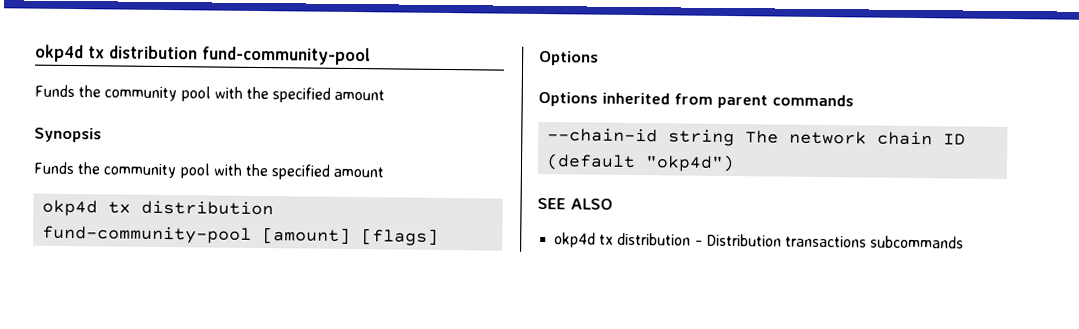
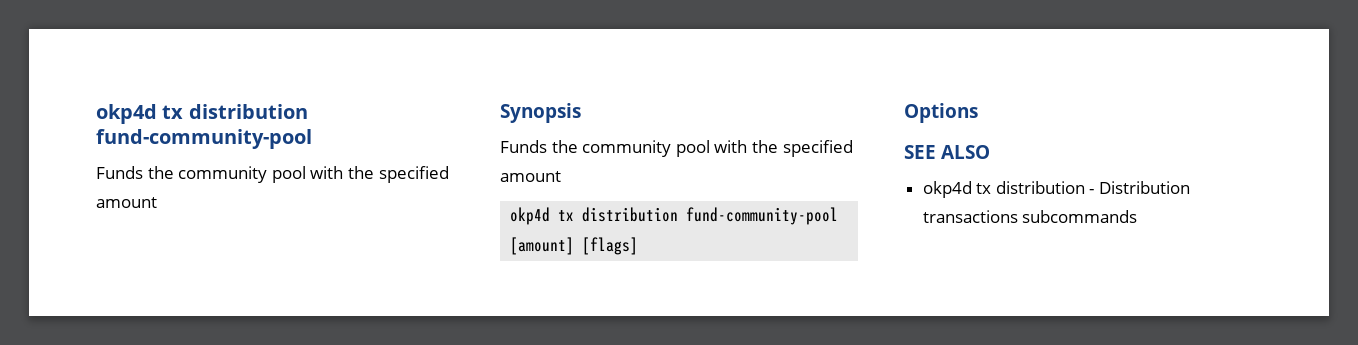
- Options inherited from parent commands
- --chain-id string The network chain ID (default "okp4d")

